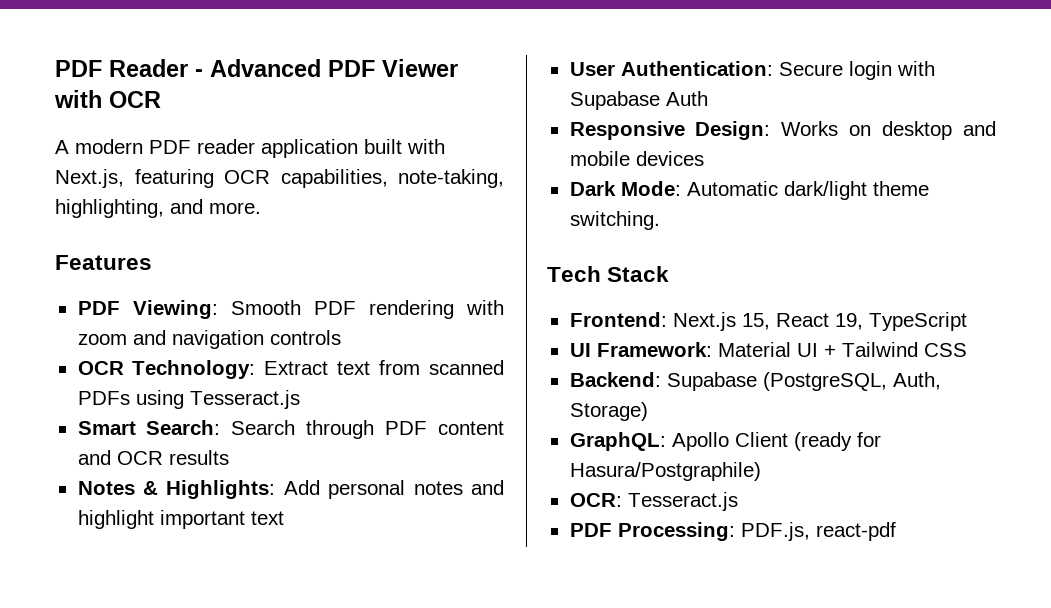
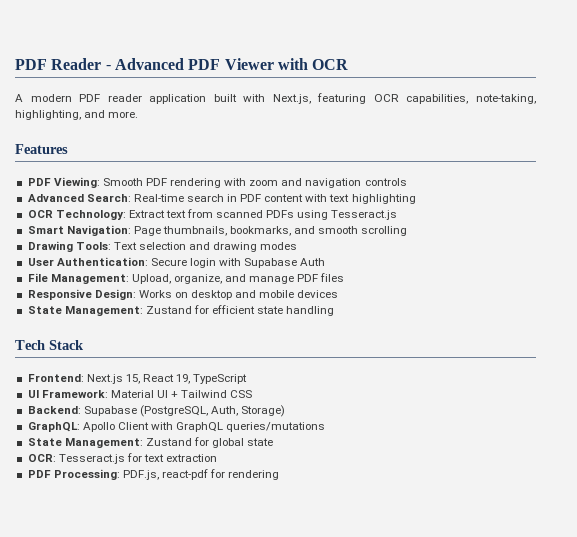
+ Advanced Search: Real-time search in PDF content with text highlighting
- Smart Search: Search through PDF content and OCR results
- Notes & Highlights: Add personal notes and highlight important text
+ Smart Navigation: Page thumbnails, bookmarks, and smooth scrolling
+ Drawing Tools: Text selection and drawing modes
+ File Management: Upload, organize, and manage PDF files
- Dark Mode: Automatic dark/light theme switching.
+ State Management: Zustand for efficient state handling
- GraphQL: Apollo Client (ready for Hasura/Postgraphile)
+ GraphQL: Apollo Client with GraphQL queries/mutations
+ State Management: Zustand for global state
- OCR: Tesseract.js
+ OCR: Tesseract.js for text extraction
- PDF Processing: PDF.js, react-pdf
+ PDF Processing: PDF.js, react-pdf for rendering

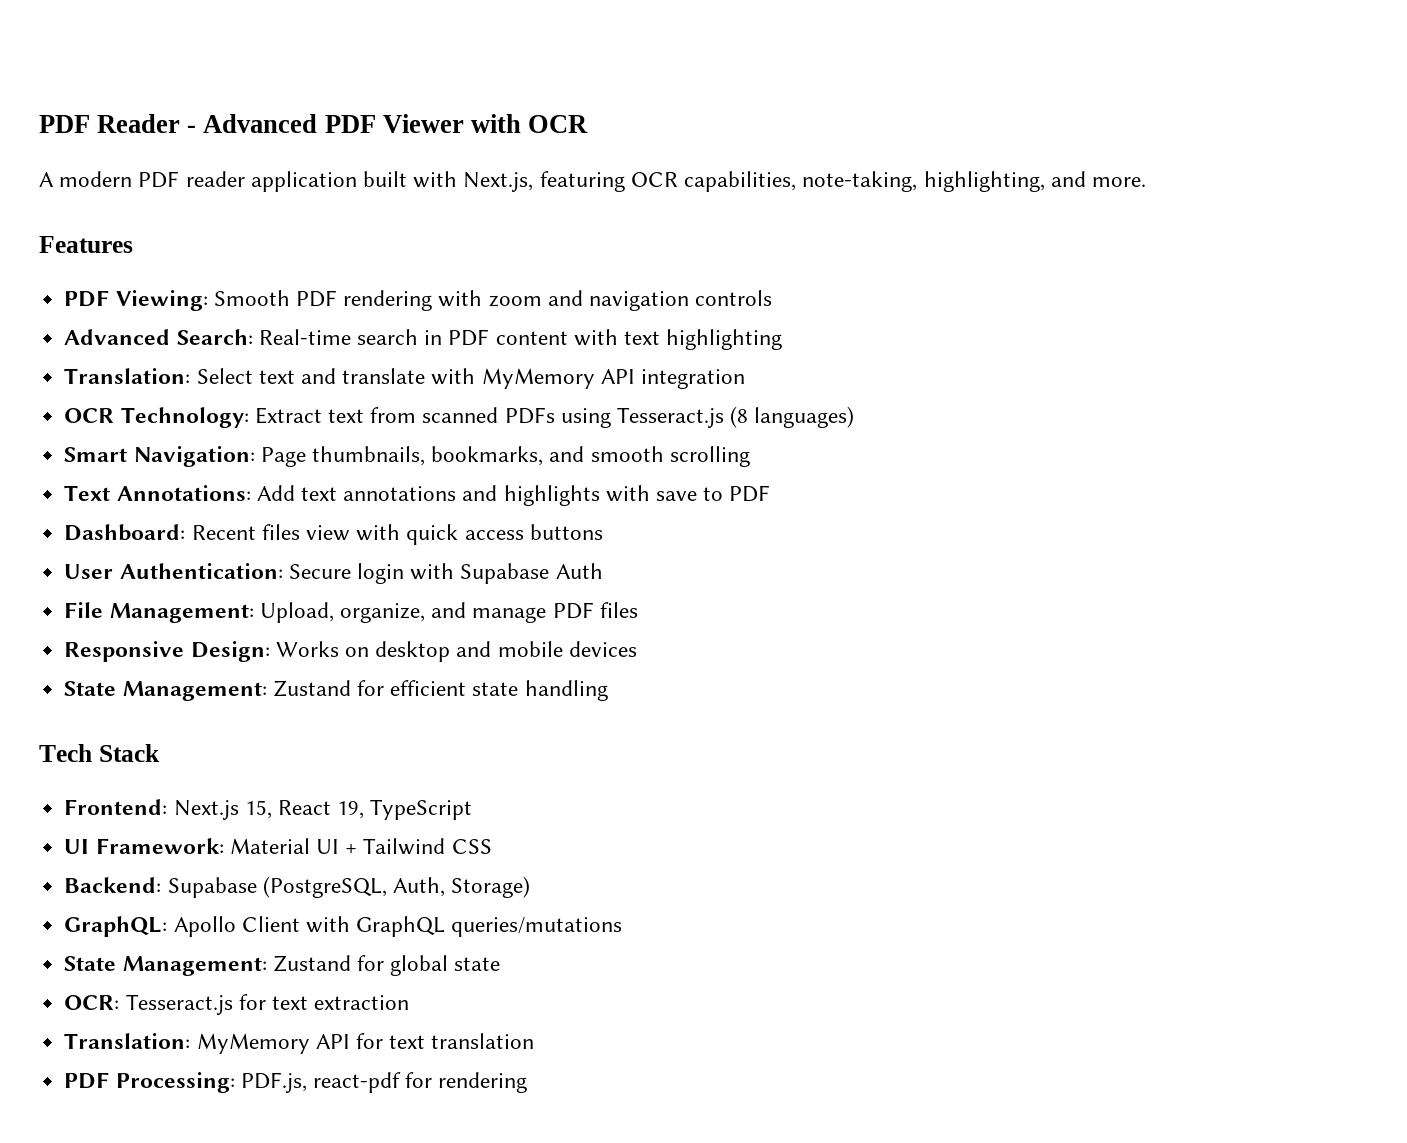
+ Translation: Select text and translate with MyMemory API integration
- OCR Technology: Extract text from scanned PDFs using Tesseract.js
+ OCR Technology: Extract text from scanned PDFs using Tesseract.js (8 languages)
- Drawing Tools: Text selection and drawing modes
+ Text Annotations: Add text annotations and highlights with save to PDF
+ Dashboard: Recent files view with quick access buttons
+ Translation: MyMemory API for text translation

